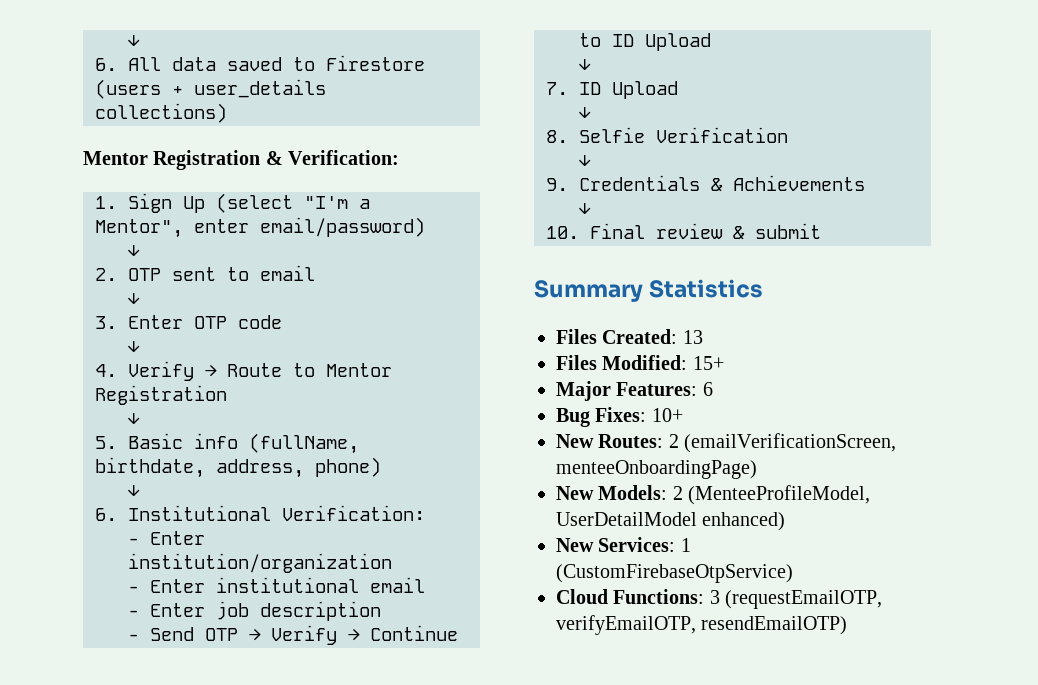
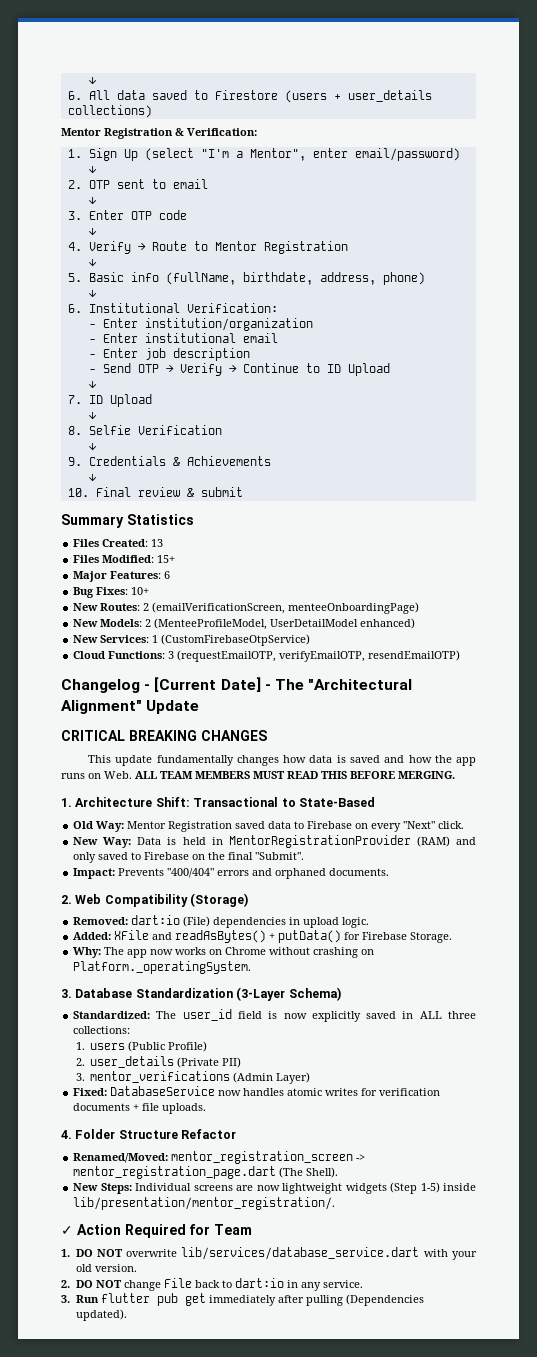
+ Changelog - [Current Date] - The "Architectural Alignment" Update
+ CRITICAL BREAKING CHANGES
+ This update fundamentally changes how data is saved and how the app runs on Web. ALL TEAM MEMBERS MUST READ THIS BEFORE MERGING.
+ 1. Architecture Shift: Transactional to State-Based
+ Old Way: Mentor Registration saved data to Firebase on every "Next" click.
+ New Way: Data is held in MentorRegistrationProvider (RAM) and only saved to Firebase on the final "Submit".
+ Impact: Prevents "400/404" errors and orphaned documents.
+ 2. Web Compatibility (Storage)
+ Removed: dart:io (File) dependencies in upload logic.
+ Added: XFile and readAsBytes() + putData() for Firebase Storage.
+ Why: The app now works on Chrome without crashing on Platform._operatingSystem.
+ 3. Database Standardization (3-Layer Schema)
+ Standardized: The user_id field is now explicitly saved in ALL three collections:
+ 1. users (Public Profile)
+ 2. user_details (Private PII)
+ 3. mentor_verifications (Admin Layer)
+ Fixed: DatabaseService now handles atomic writes for verification documents + file uploads.
+ 4. Folder Structure Refactor
+ Renamed/Moved: mentor_registration_screen -> mentor_registration_page.dart (The Shell).
+ New Steps: Individual screens are now lightweight widgets (Step 1-5) inside lib/presentation/mentor_registration/.
+ ✓ Action Required for Team
+ 1. DO NOT overwrite lib/services/database_service.dart with your old version.
+ 2. DO NOT change File back to dart:io in any service.
+ 3. Run flutter pub get immediately after pulling (Dependencies updated).

